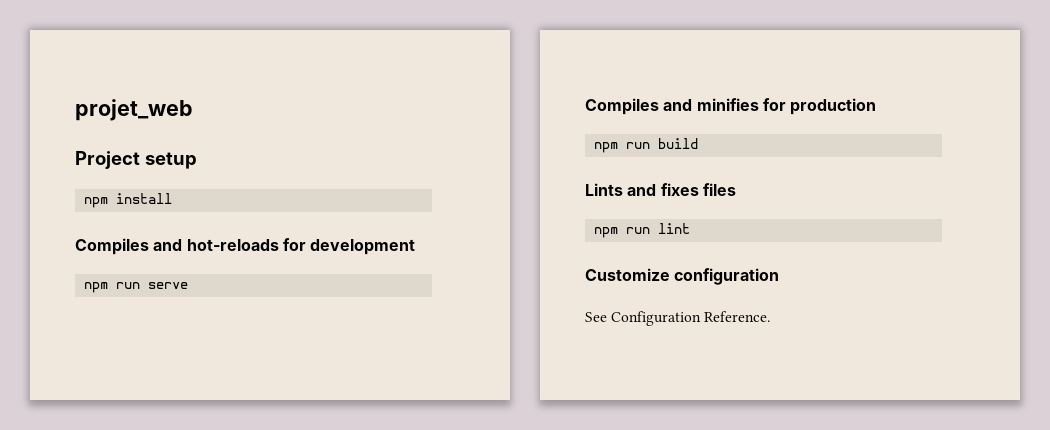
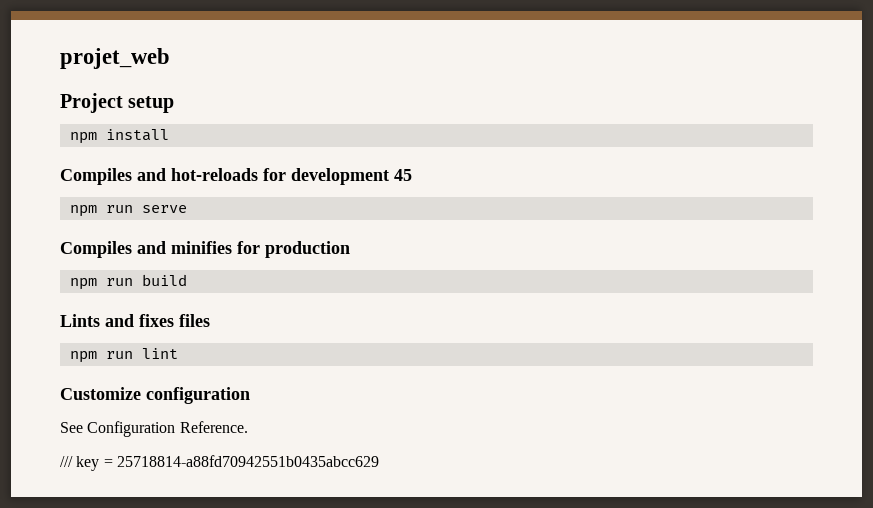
- Compiles and hot-reloads for development
+ Compiles and hot-reloads for development 45
+ /// key = 25718814-a88fd70942551b0435abcc629

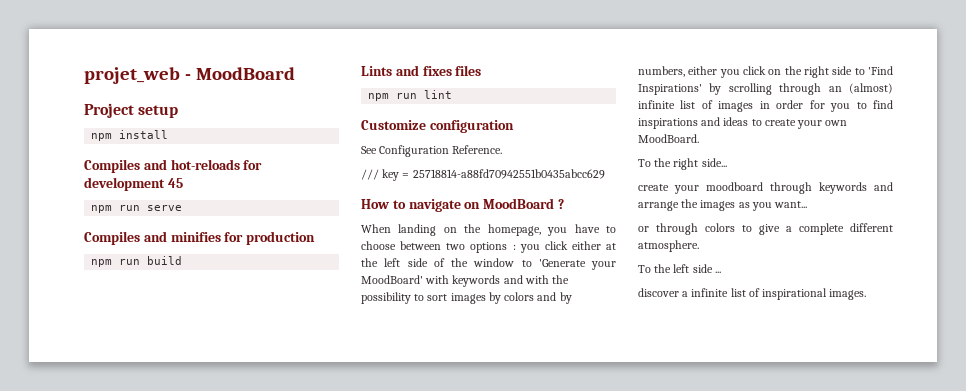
- projet_web
+ projet_web - MoodBoard
+ How to navigate on MoodBoard ?
+ When landing on the homepage, you have to choose between two options : you click either at the left side of the window to 'Generate your MoodBoard' with keywords and with the possibility to sort images by colors and by numbers, either you click on the right side to 'Find Inspirations' by scrolling through an (almost) infinite list of images in order for you to find inspirations and ideas to create your own MoodBoard.
+ To the right side...
+ create your moodboard through keywords and arrange the images as you want...
+ or through colors to give a complete different atmosphere.
+ To the left side ...
+ discover a infinite list of inspirational images.

